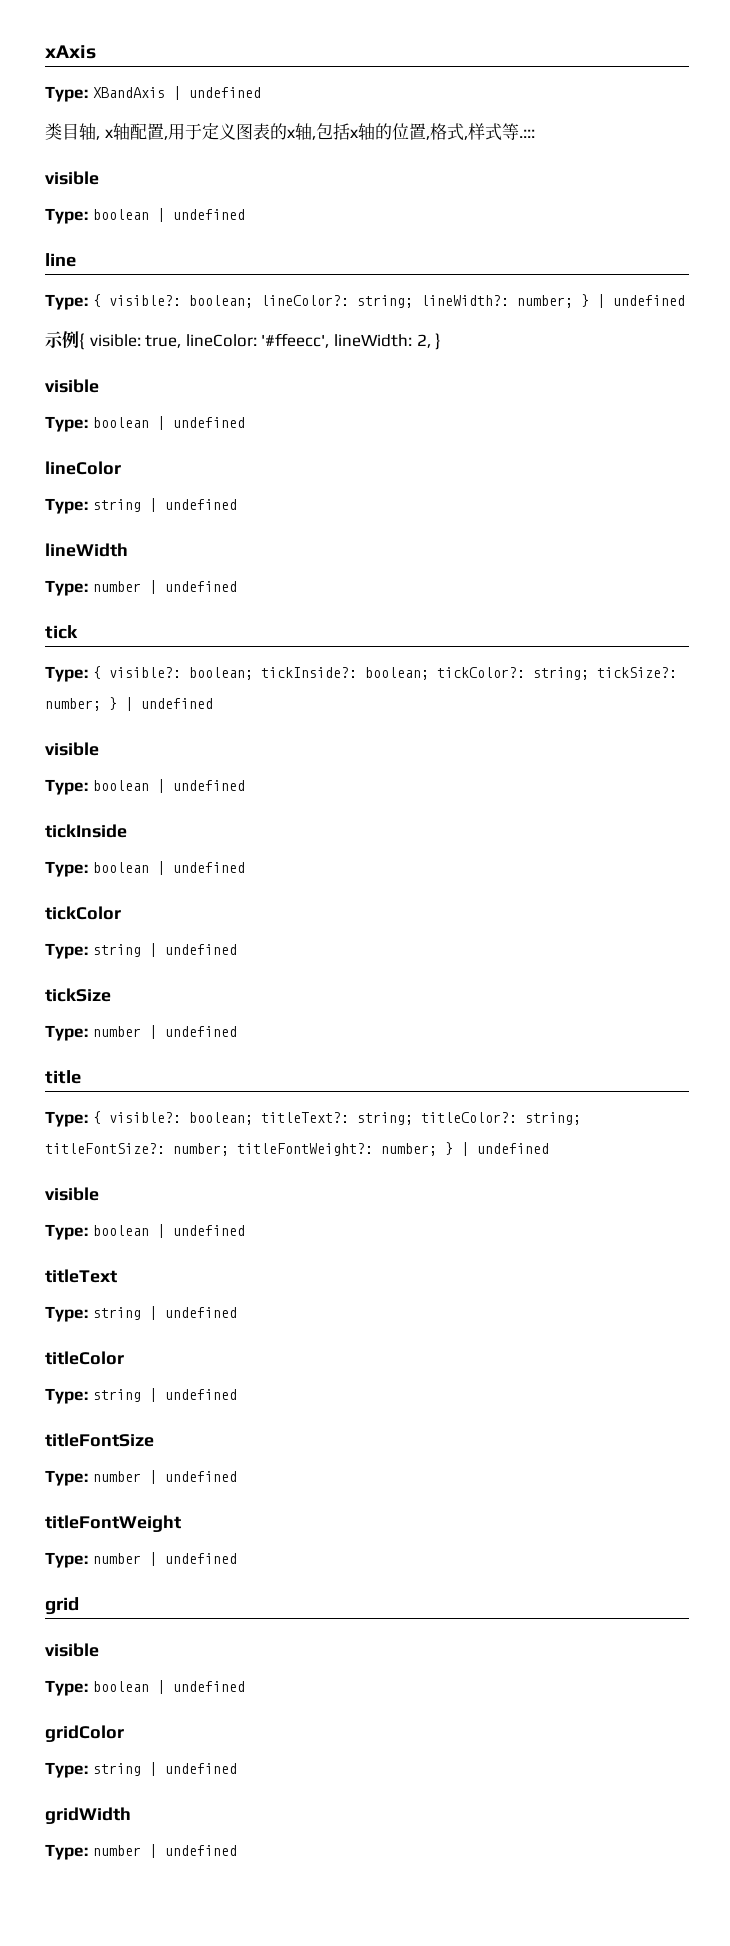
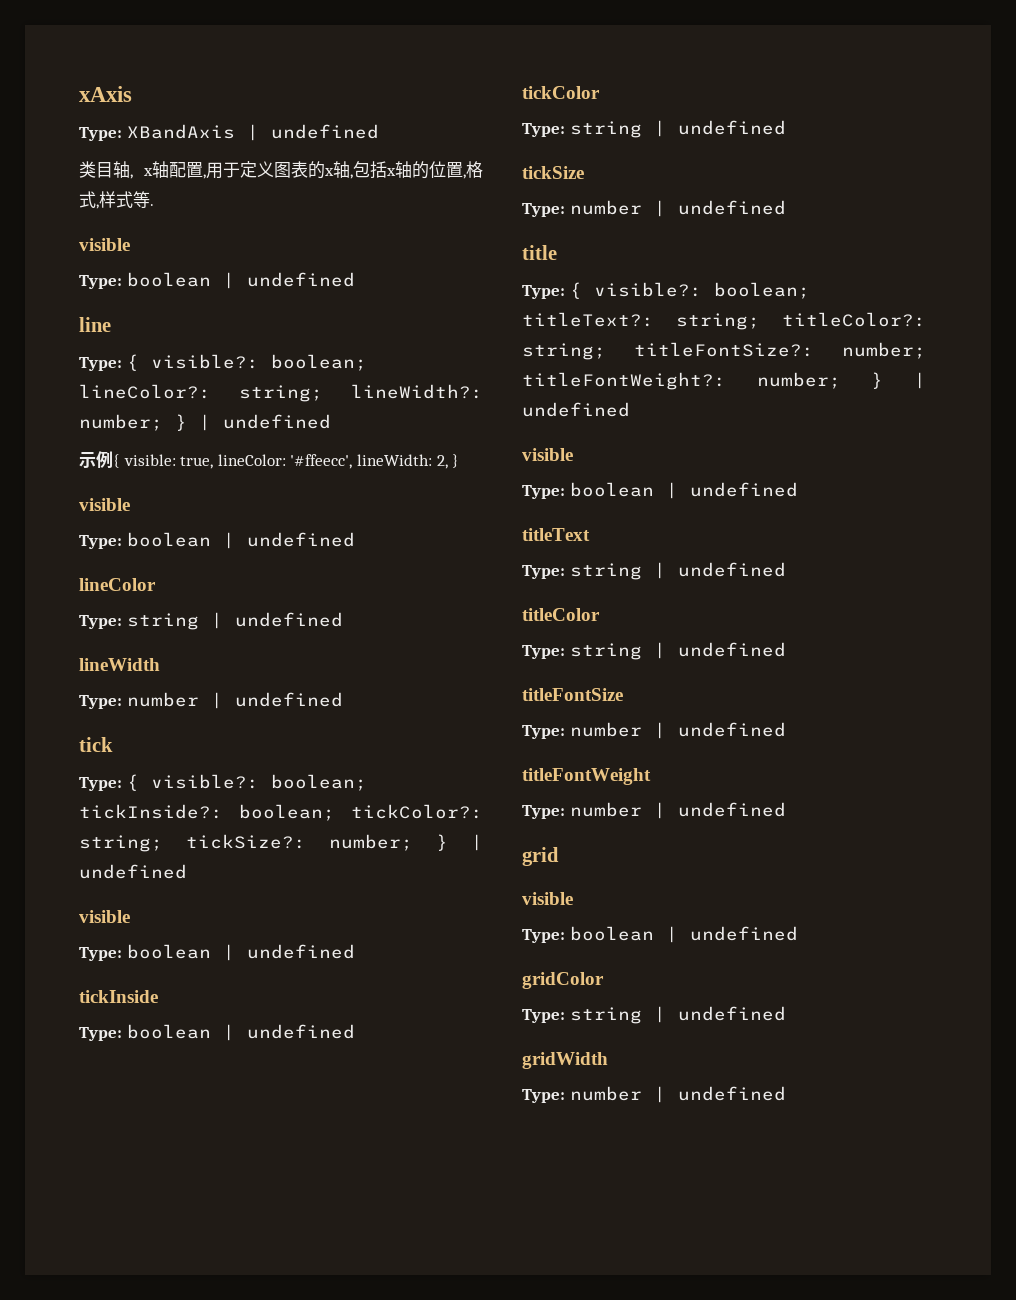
- 类目轴, x轴配置,用于定义图表的x轴,包括x轴的位置,格式,样式等.:::
+ 类目轴, x轴配置,用于定义图表的x轴,包括x轴的位置,格式,样式等.

